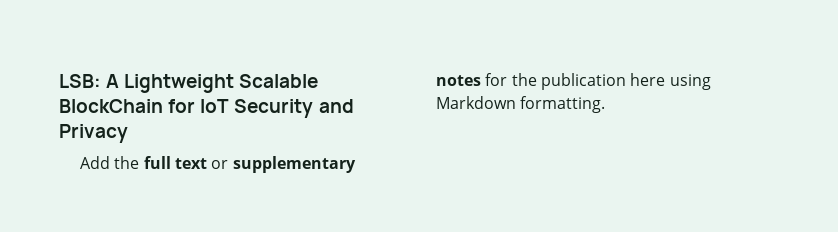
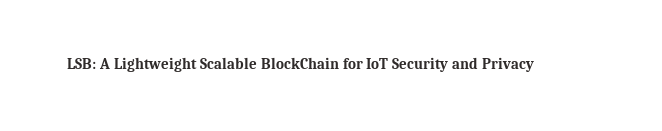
- Add the full text or supplementary notes for the publication here using Markdown formatting.

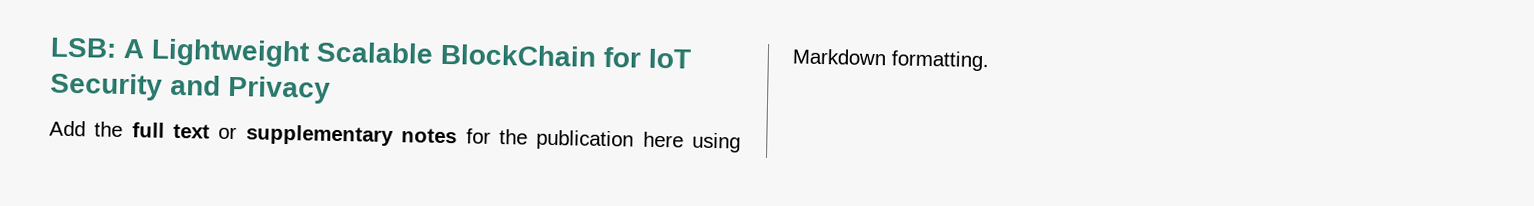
+ Add the full text or supplementary notes for the publication here using Markdown formatting.

